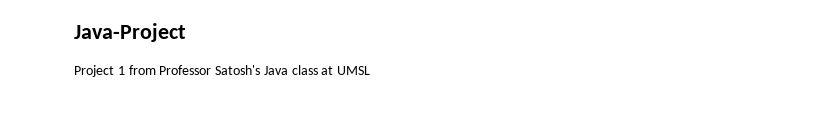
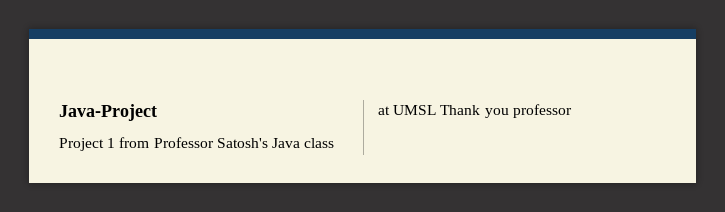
- Project 1 from Professor Satosh's Java class at UMSL
+ Project 1 from Professor Satosh's Java class at UMSL Thank you professor

